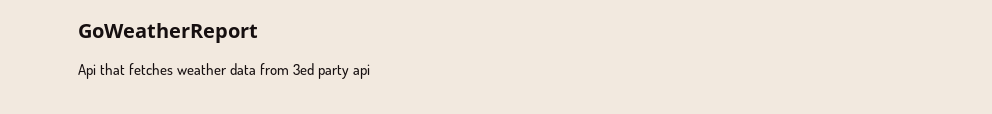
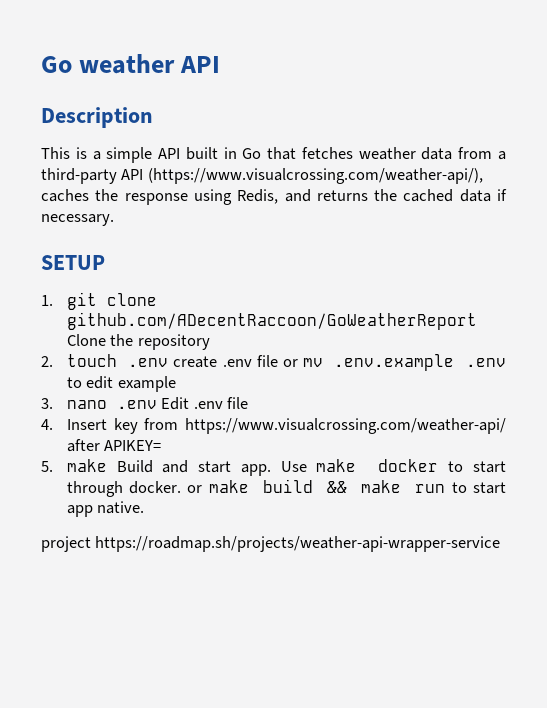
- GoWeatherReport
- Api that fetches weather data from 3ed party api
+ Go weather API
+ Description
+ This is a simple API built in Go that fetches weather data from a third-party API (https://www.visualcrossing.com/weather-api/), caches the response using Redis, and returns the cached data if necessary.
+ SETUP
+ 1. git clone github.com/ADecentRaccoon/GoWeatherReport Clone the repository
+ 2. touch .env create .env file or mv .env.example .env to edit example
+ 3. nano .env Edit .env file
+ 4. Insert key from https://www.visualcrossing.com/weather-api/ after APIKEY=
+ 5. make Build and start app. Use make docker to start through docker. or make build && make run to start app native.
+ project https://roadmap.sh/projects/weather-api-wrapper-service

